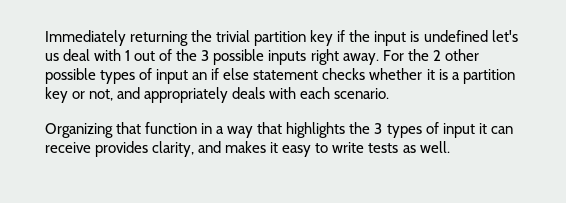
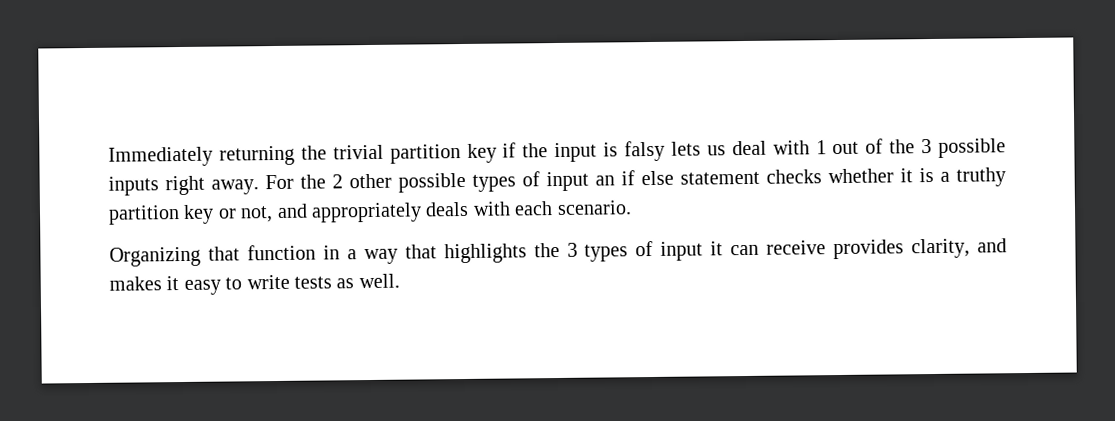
- Immediately returning the trivial partition key if the input is undefined let's us deal with 1 out of the 3 possible inputs right away.
+ Immediately returning the trivial partition key if the input is falsy lets us deal with 1 out of the 3 possible inputs right away.
- For the 2 other possible types of input an if else statement checks whether it is a partition key or not, and appropriately deals with each scenario.
+ For the 2 other possible types of input an if else statement checks whether it is a truthy partition key or not, and appropriately deals with each scenario.

